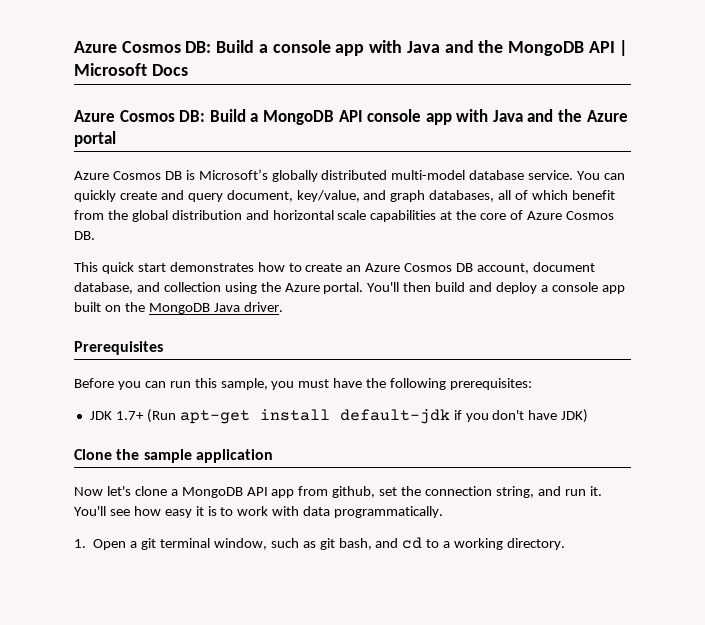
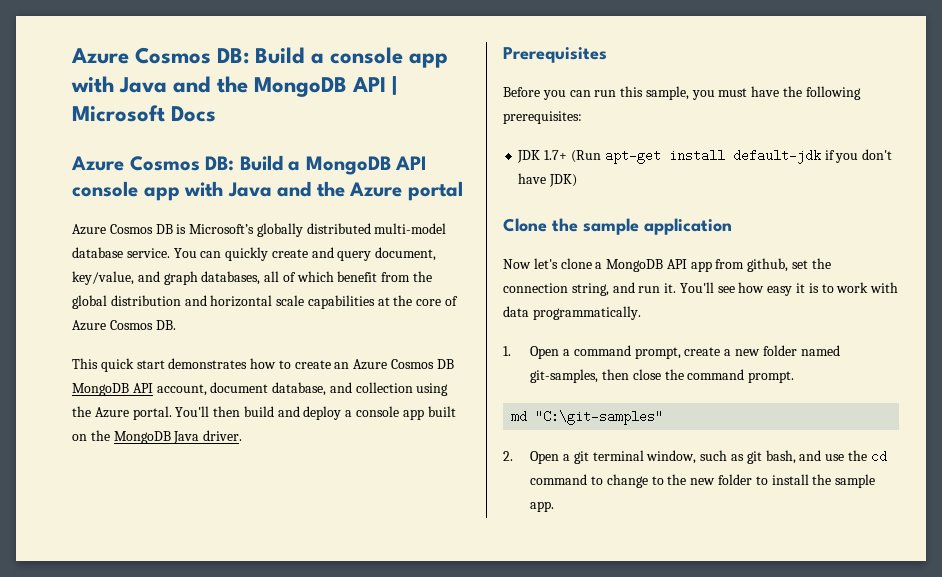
- This quick start demonstrates how to create an Azure Cosmos DB account, document database, and collection using the Azure portal.
+ This quick start demonstrates how to create an Azure Cosmos DB MongoDB API account, document database, and collection using the Azure portal.
- 1. Open a git terminal window, such as git bash, and cd to a working directory.
+ 1. Open a command prompt, create a new folder named git-samples, then close the command prompt.
+ md "C:\git-samples"
+ 2. Open a git terminal window, such as git bash, and use the cd command to change to the new folder to install the sample app.

